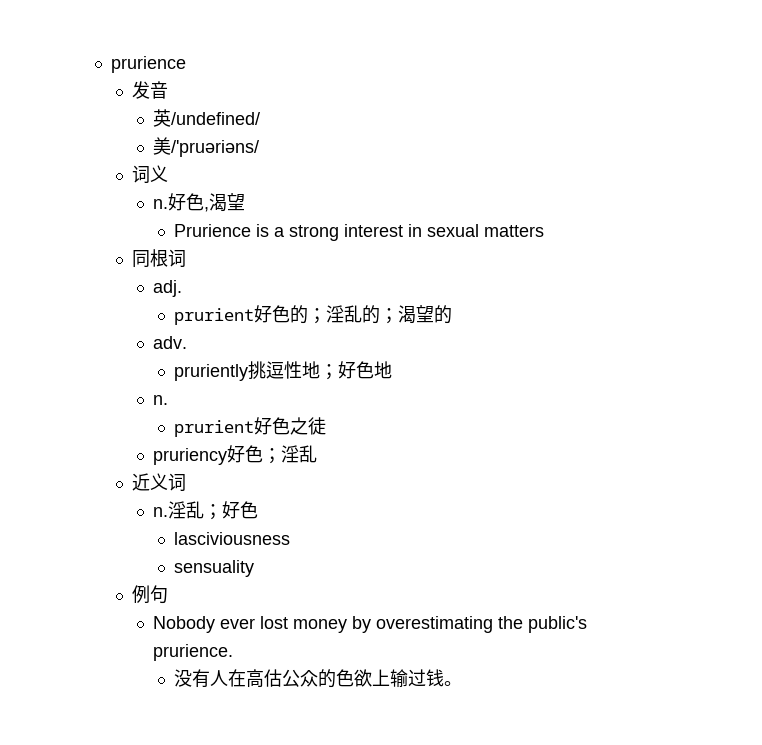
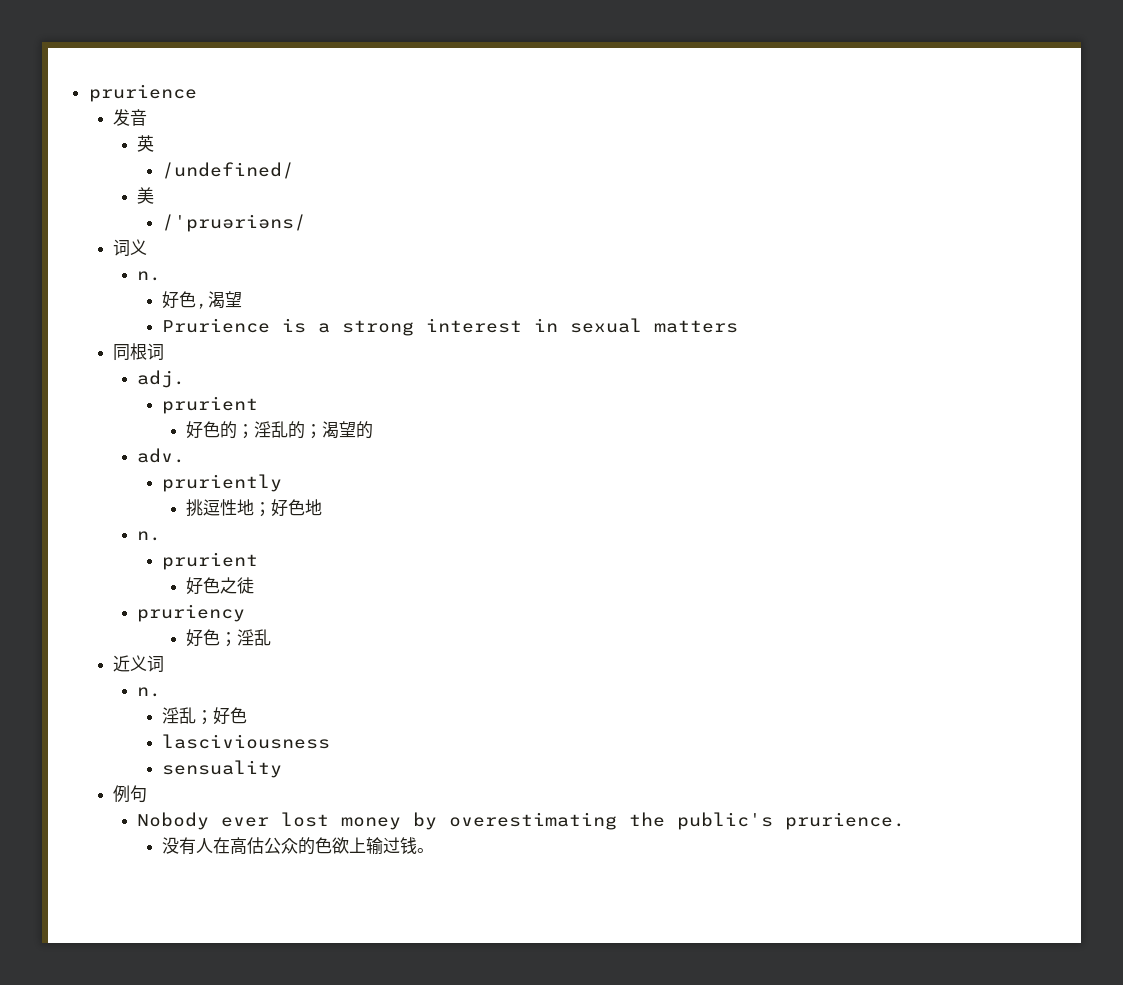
- 英/undefined/
+ 英
+ /undefined/
- 美/'pruəriəns/
+ 美
+ /'pruəriəns/
  词义
- n.好色,渴望
+ n.
+ 好色,渴望
  adj.
- prurient好色的；淫乱的；渴望的
+ prurient
+ 好色的；淫乱的；渴望的
- pruriently挑逗性地；好色地
+ pruriently
+ 挑逗性地；好色地
  n.
- prurient好色之徒
+ prurient
+ 好色之徒
- pruriency好色；淫乱
+ pruriency
+ 好色；淫乱
  近义词
- n.淫乱；好色
+ n.
+ 淫乱；好色

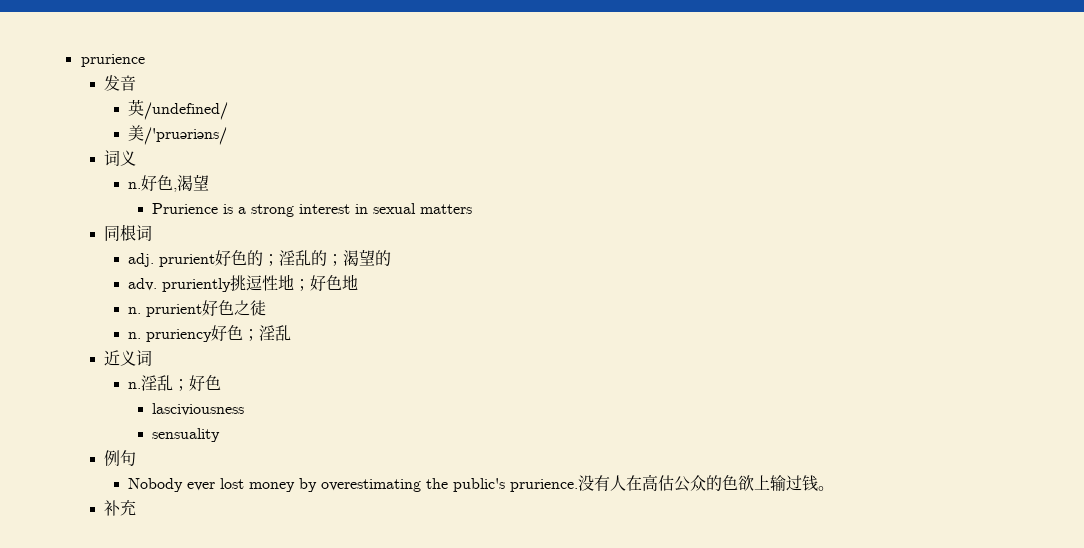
- 英
- /undefined/
+ 英/undefined/
- 美
- /'pruəriəns/
+ 美/'pruəriəns/
  词义
- n.
- 好色,渴望
+ n.好色,渴望
- adj.
- prurient
- 好色的；淫乱的；渴望的
+ adj. prurient好色的；淫乱的；渴望的
- adv.
- pruriently
- 挑逗性地；好色地
- n.
- prurient
- 好色之徒
+ adv. pruriently挑逗性地；好色地
+ n. prurient好色之徒
- pruriency
- 好色；淫乱
+ n. pruriency好色；淫乱
  近义词
- n.
- 淫乱；好色
+ n.淫乱；好色
- Nobody ever lost money by overestimating the public's prurience.
- 没有人在高估公众的色欲上输过钱。
+ Nobody ever lost money by overestimating the public's prurience.没有人在高估公众的色欲上输过钱。
+ 补充

